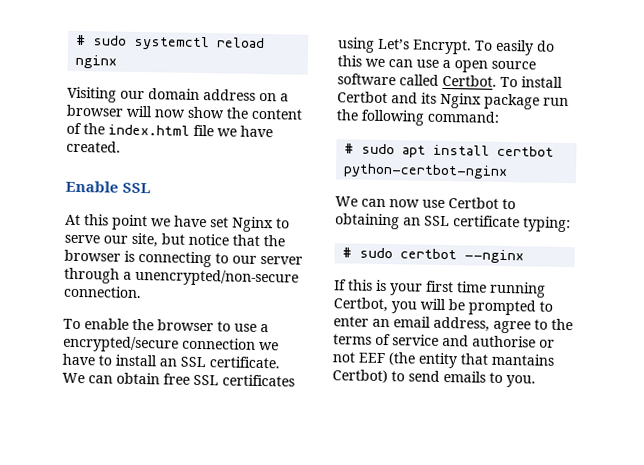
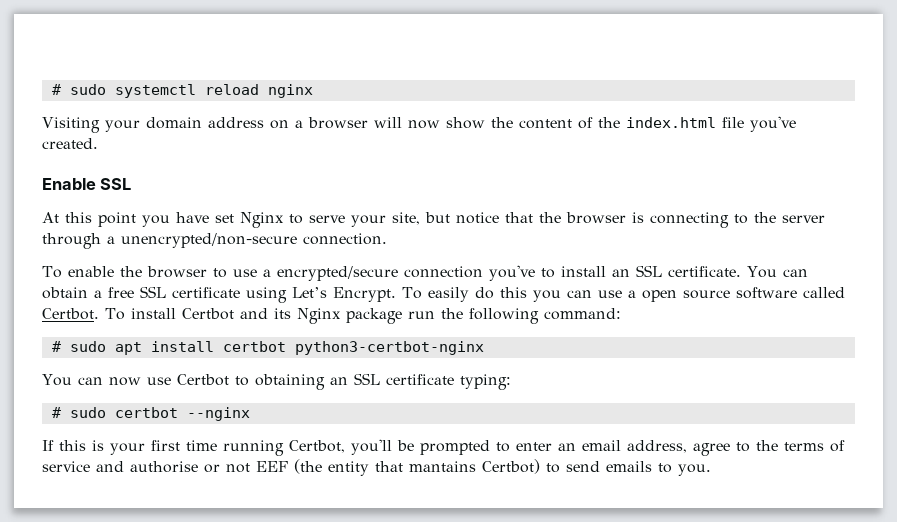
- Visiting our domain address on a browser will now show the content of the index.html file we have created.
+ Visiting your domain address on a browser will now show the content of the index.html file you've created.
- At this point we have set Nginx to serve our site, but notice that the browser is connecting to our server through a unencrypted/non-secure connection.
+ At this point you have set Nginx to serve your site, but notice that the browser is connecting to the server through a unencrypted/non-secure connection.
- To enable the browser to use a encrypted/secure connection we have to install an SSL certificate.
+ To enable the browser to use a encrypted/secure connection you've to install an SSL certificate.
- We can obtain free SSL certificates using Let’s Encrypt.
+ You can obtain a free SSL certificate using Let’s Encrypt.
- To easily do this we can use a open source software called Certbot.
+ To easily do this you can use a open source software called Certbot.
- # sudo apt install certbot python-certbot-nginx
- We can now use Certbot to obtaining an SSL certificate typing:
+ # sudo apt install certbot python3-certbot-nginx
+ You can now use Certbot to obtaining an SSL certificate typing:
- If this is your first time running Certbot, you will be prompted to enter an email address, agree to the terms of service and authorise or not EEF (the entity that mantains Certbot) to send emails to you.
+ If this is your first time running Certbot, you'll be prompted to enter an email address, agree to the terms of service and authorise or not EEF (the entity that mantains Certbot) to send emails to you.

